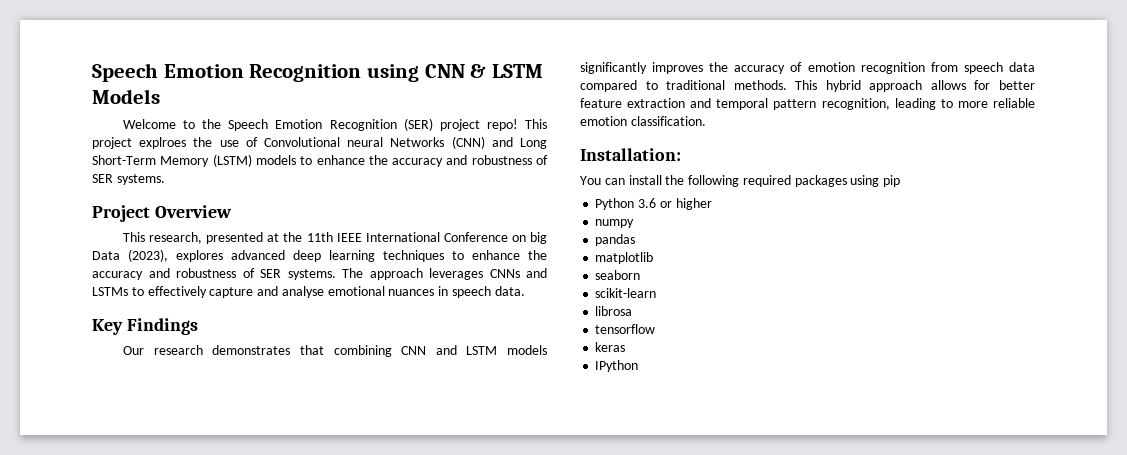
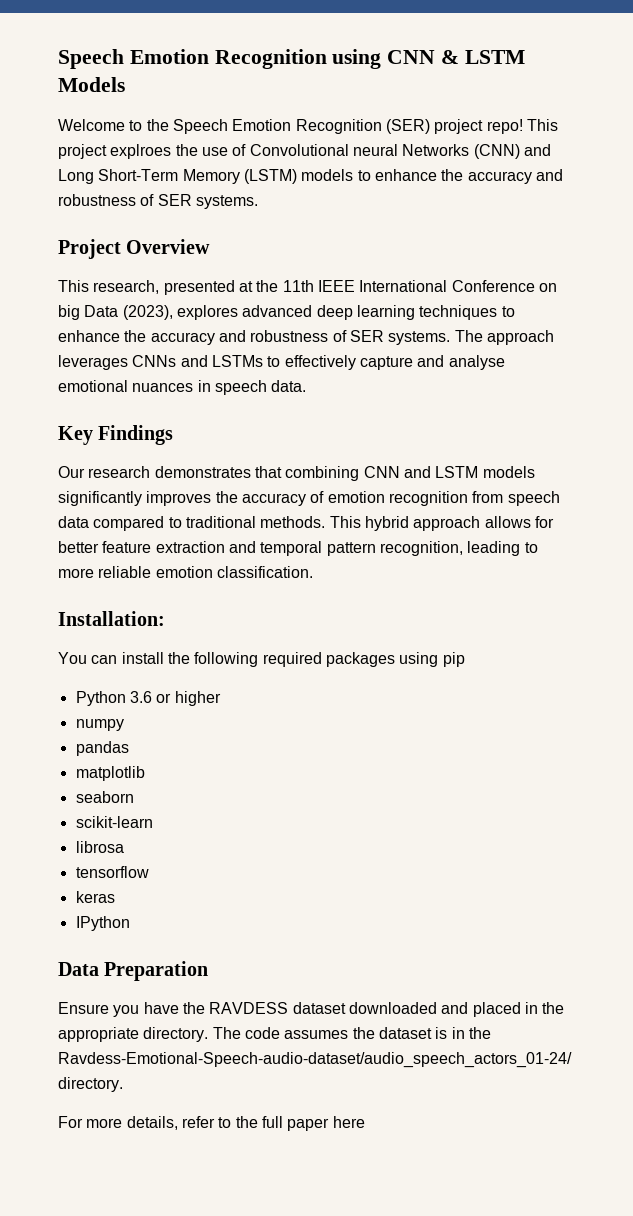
+ Data Preparation
+ Ensure you have the RAVDESS dataset downloaded and placed in the appropriate directory. The code assumes the dataset is in the Ravdess-Emotional-Speech-audio-dataset/audio_speech_actors_01-24/ directory.
+ For more details, refer to the full paper here

